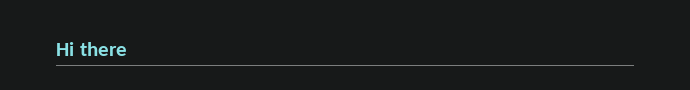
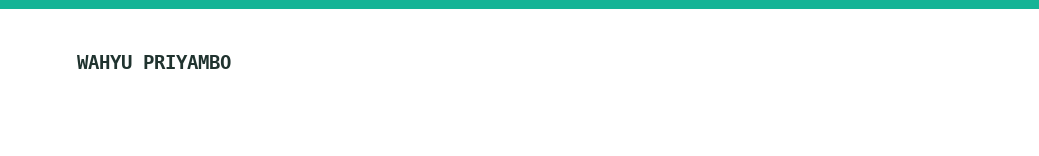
- Hi there
+ WAHYU PRIYAMBO

